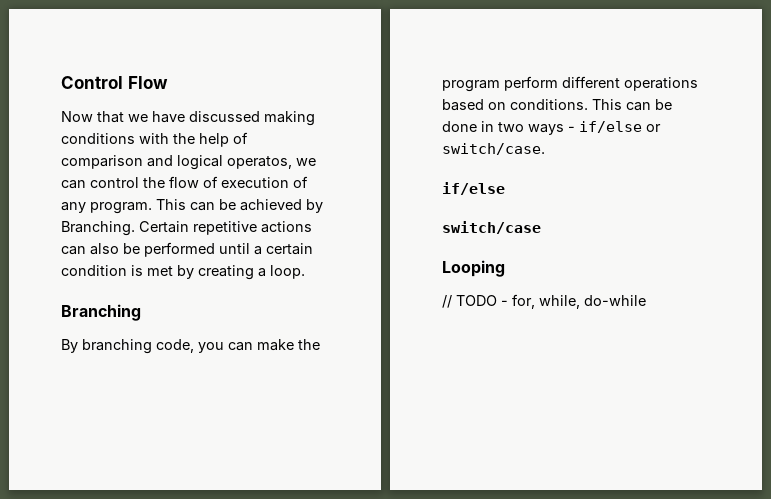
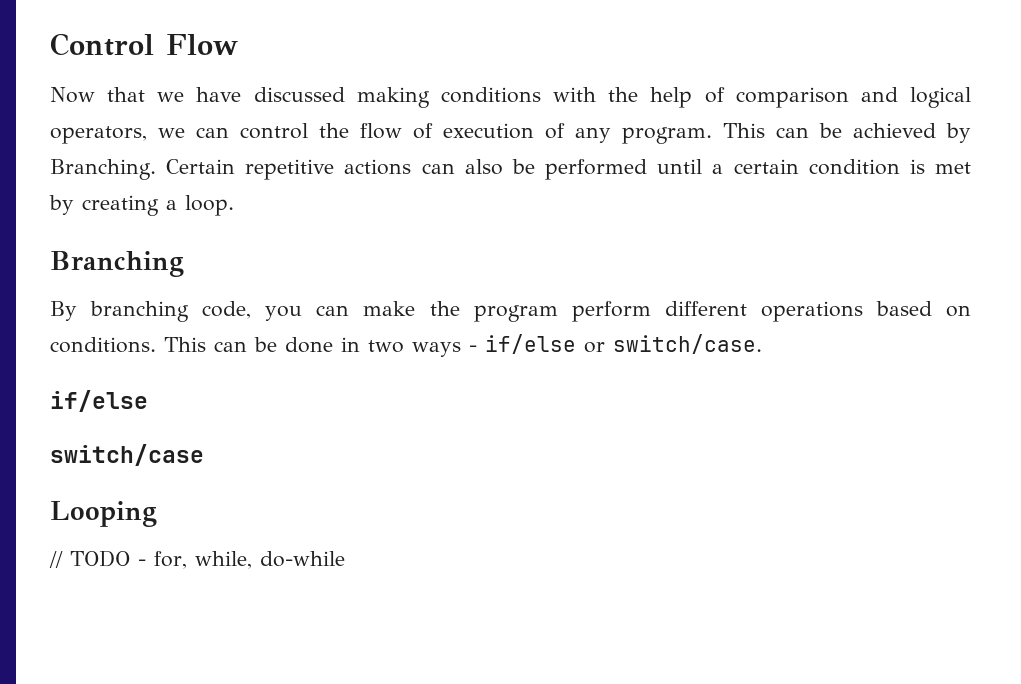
- Now that we have discussed making conditions with the help of comparison and logical operatos, we can control the flow of execution of any program.
+ Now that we have discussed making conditions with the help of comparison and logical operators, we can control the flow of execution of any program.

